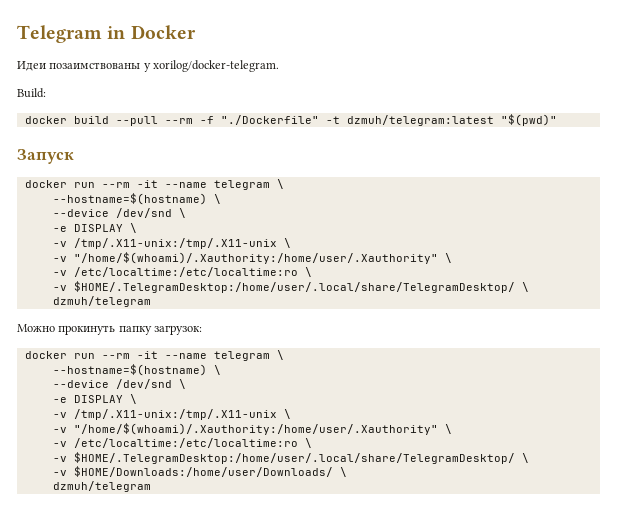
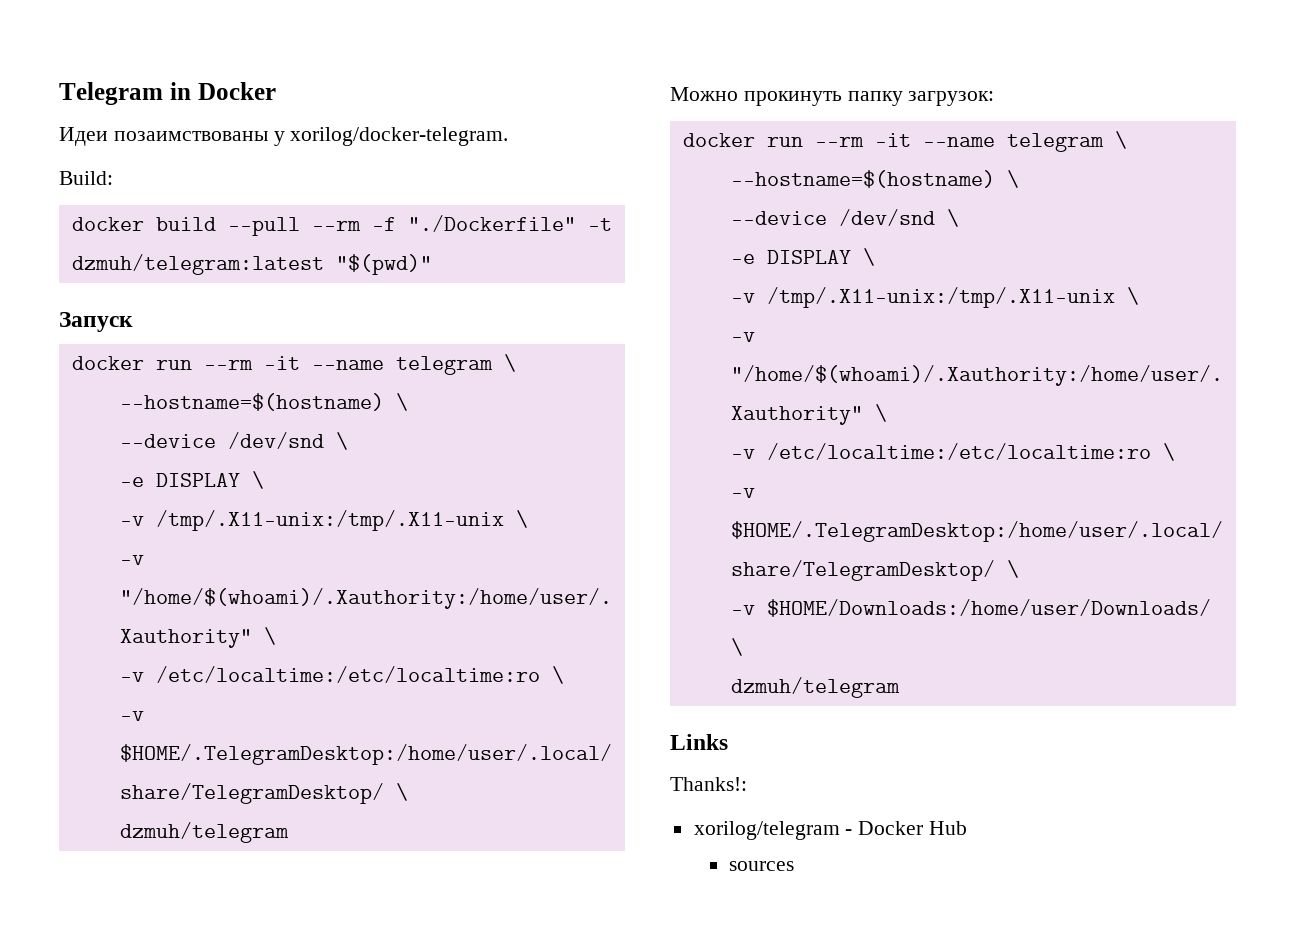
+ Links
+ Thanks!:
+ xorilog/telegram - Docker Hub
+ sources

